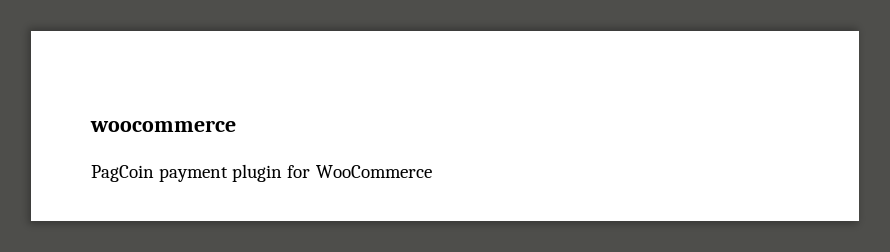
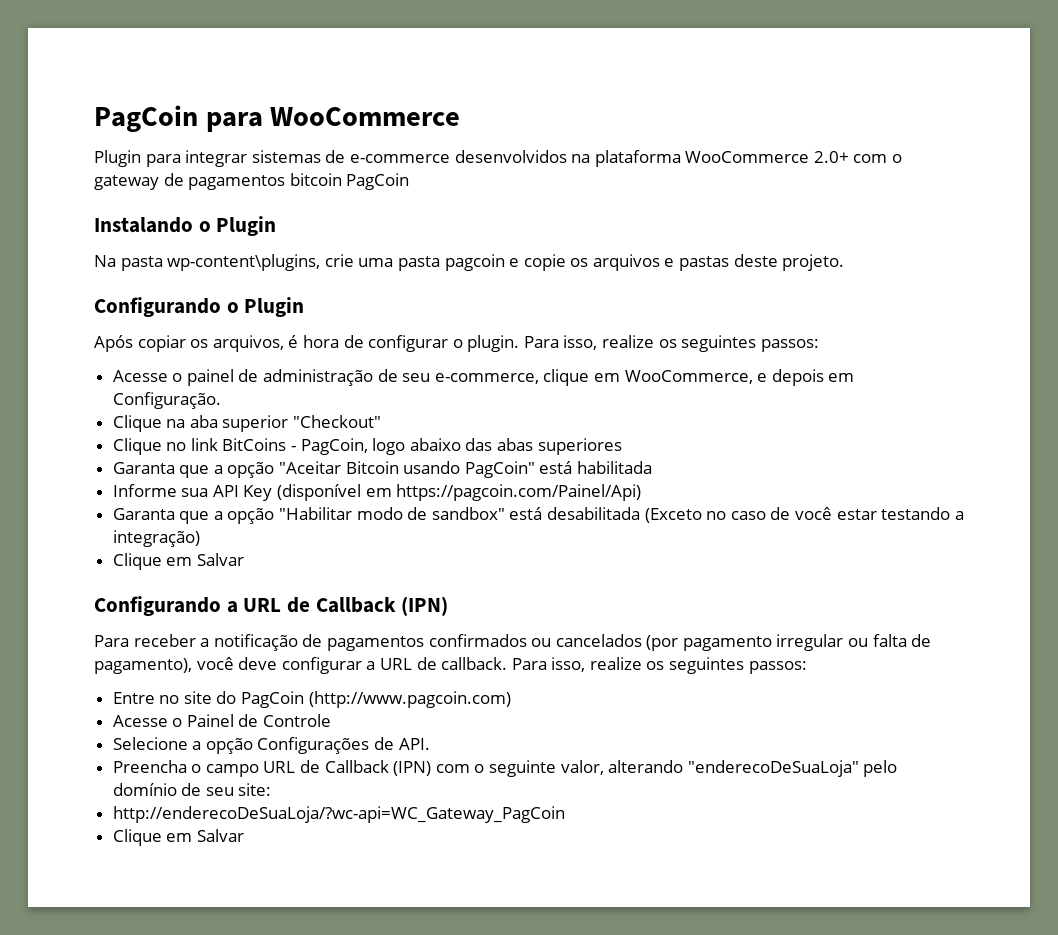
- woocommerce
- PagCoin payment plugin for WooCommerce
+ PagCoin para WooCommerce
+ Plugin para integrar sistemas de e-commerce desenvolvidos na plataforma WooCommerce 2.0+ com o gateway de pagamentos bitcoin PagCoin
+ Instalando o Plugin
+ Na pasta wp-content\plugins, crie uma pasta pagcoin e copie os arquivos e pastas deste projeto.
+ Configurando o Plugin
+ Após copiar os arquivos, é hora de configurar o plugin. Para isso, realize os seguintes passos:
+ Acesse o painel de administração de seu e-commerce, clique em WooCommerce, e depois em Configuração.
+ Clique na aba superior "Checkout"
+ Clique no link BitCoins - PagCoin, logo abaixo das abas superiores
+ Garanta que a opção "Aceitar Bitcoin usando PagCoin" está habilitada
+ Informe sua API Key (disponível em https://pagcoin.com/Painel/Api)
+ Garanta que a opção "Habilitar modo de sandbox" está desabilitada (Exceto no caso de você estar testando a integração)
+ Clique em Salvar
+ Configurando a URL de Callback (IPN)
+ Para receber a notificação de pagamentos confirmados ou cancelados (por pagamento irregular ou falta de pagamento), você deve configurar a URL de callback. Para isso, realize os seguintes passos:
+ Entre no site do PagCoin (http://www.pagcoin.com)
+ Acesse o Painel de Controle
+ Selecione a opção Configurações de API.
+ Preencha o campo URL de Callback (IPN) com o seguinte valor, alterando "enderecoDeSuaLoja" pelo domínio de seu site:
+ http://enderecoDeSuaLoja/?wc-api=WC_Gateway_PagCoin
+ Clique em Salvar

